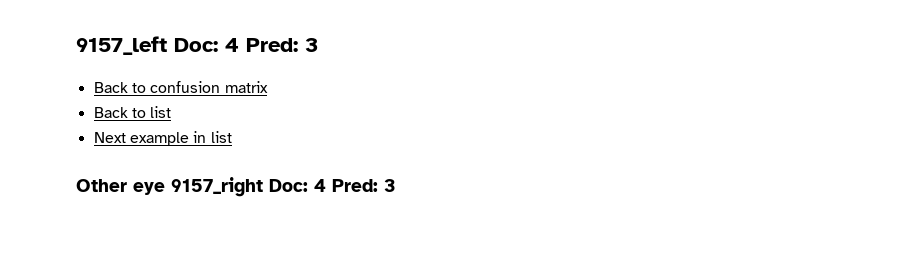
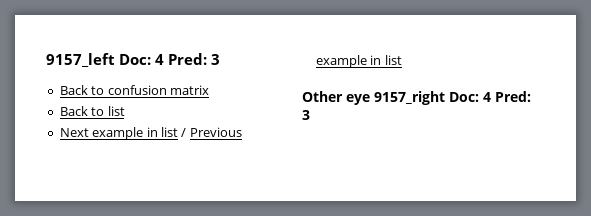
- Next example in list
+ Next example in list / Previous example in list

